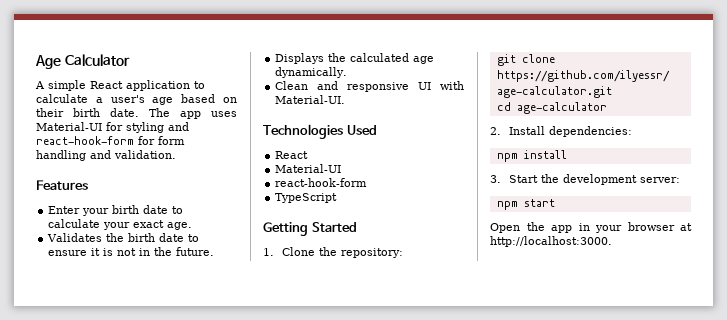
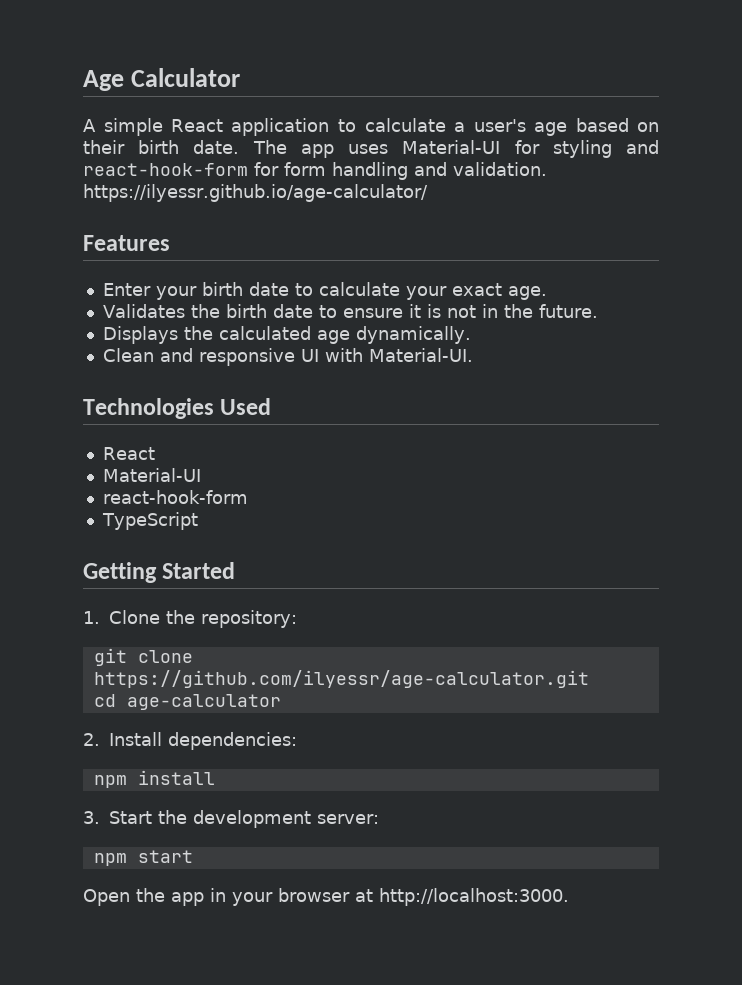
- The app uses Material-UI for styling and react-hook-form for form handling and validation.
+ The app uses Material-UI for styling and react-hook-form for form handling and validation. https://ilyessr.github.io/age-calculator/

